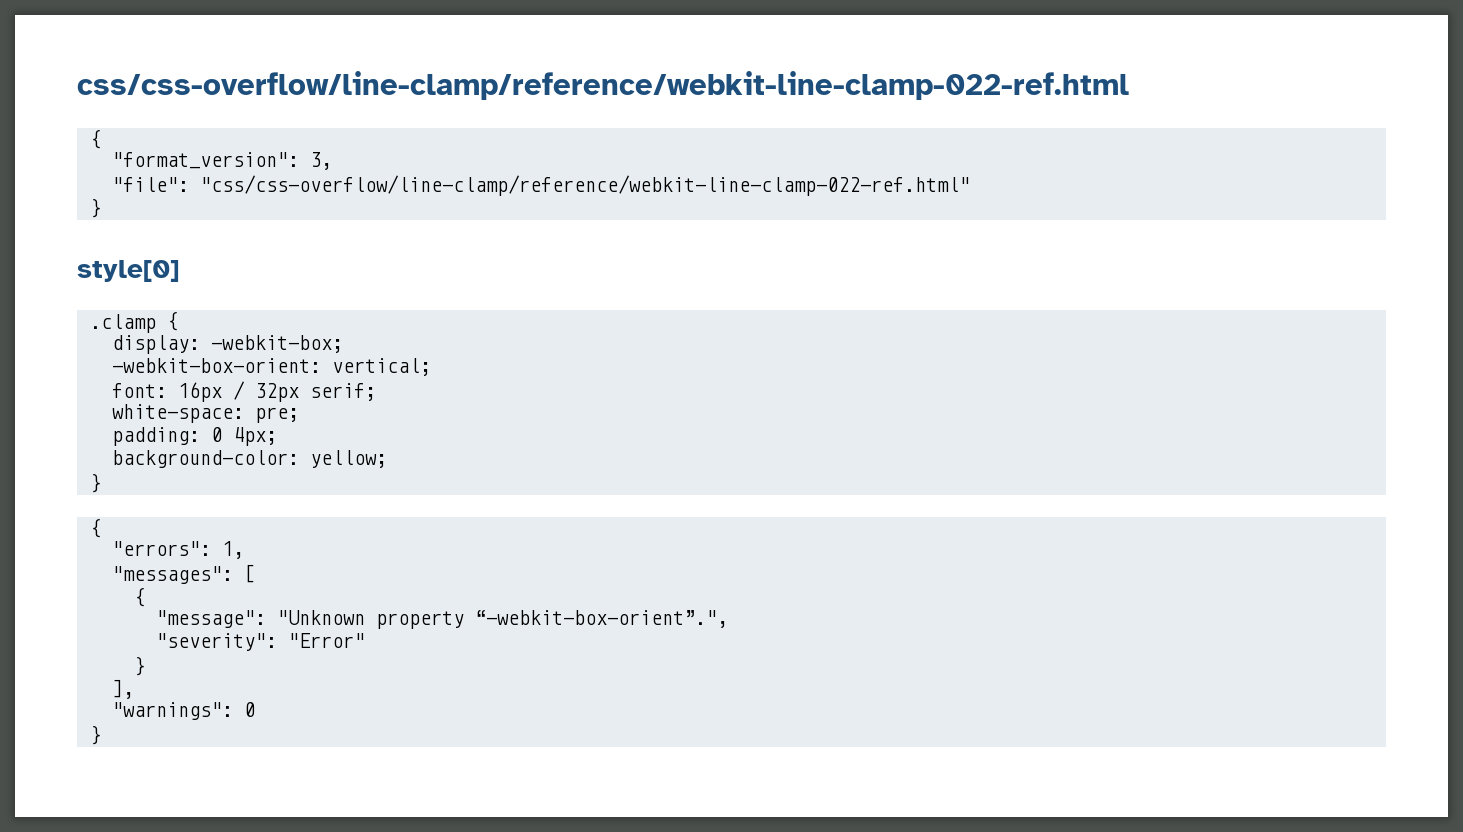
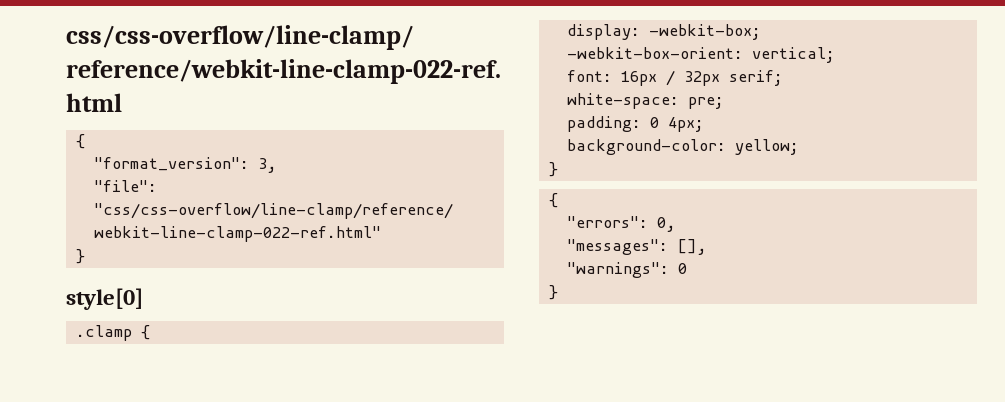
- "errors": 1,
+ "errors": 0,
- "messages": [
- {
- "message": "Unknown property “-webkit-box-orient”.",
- "severity": "Error"
- }
- ],
+ "messages": [],

